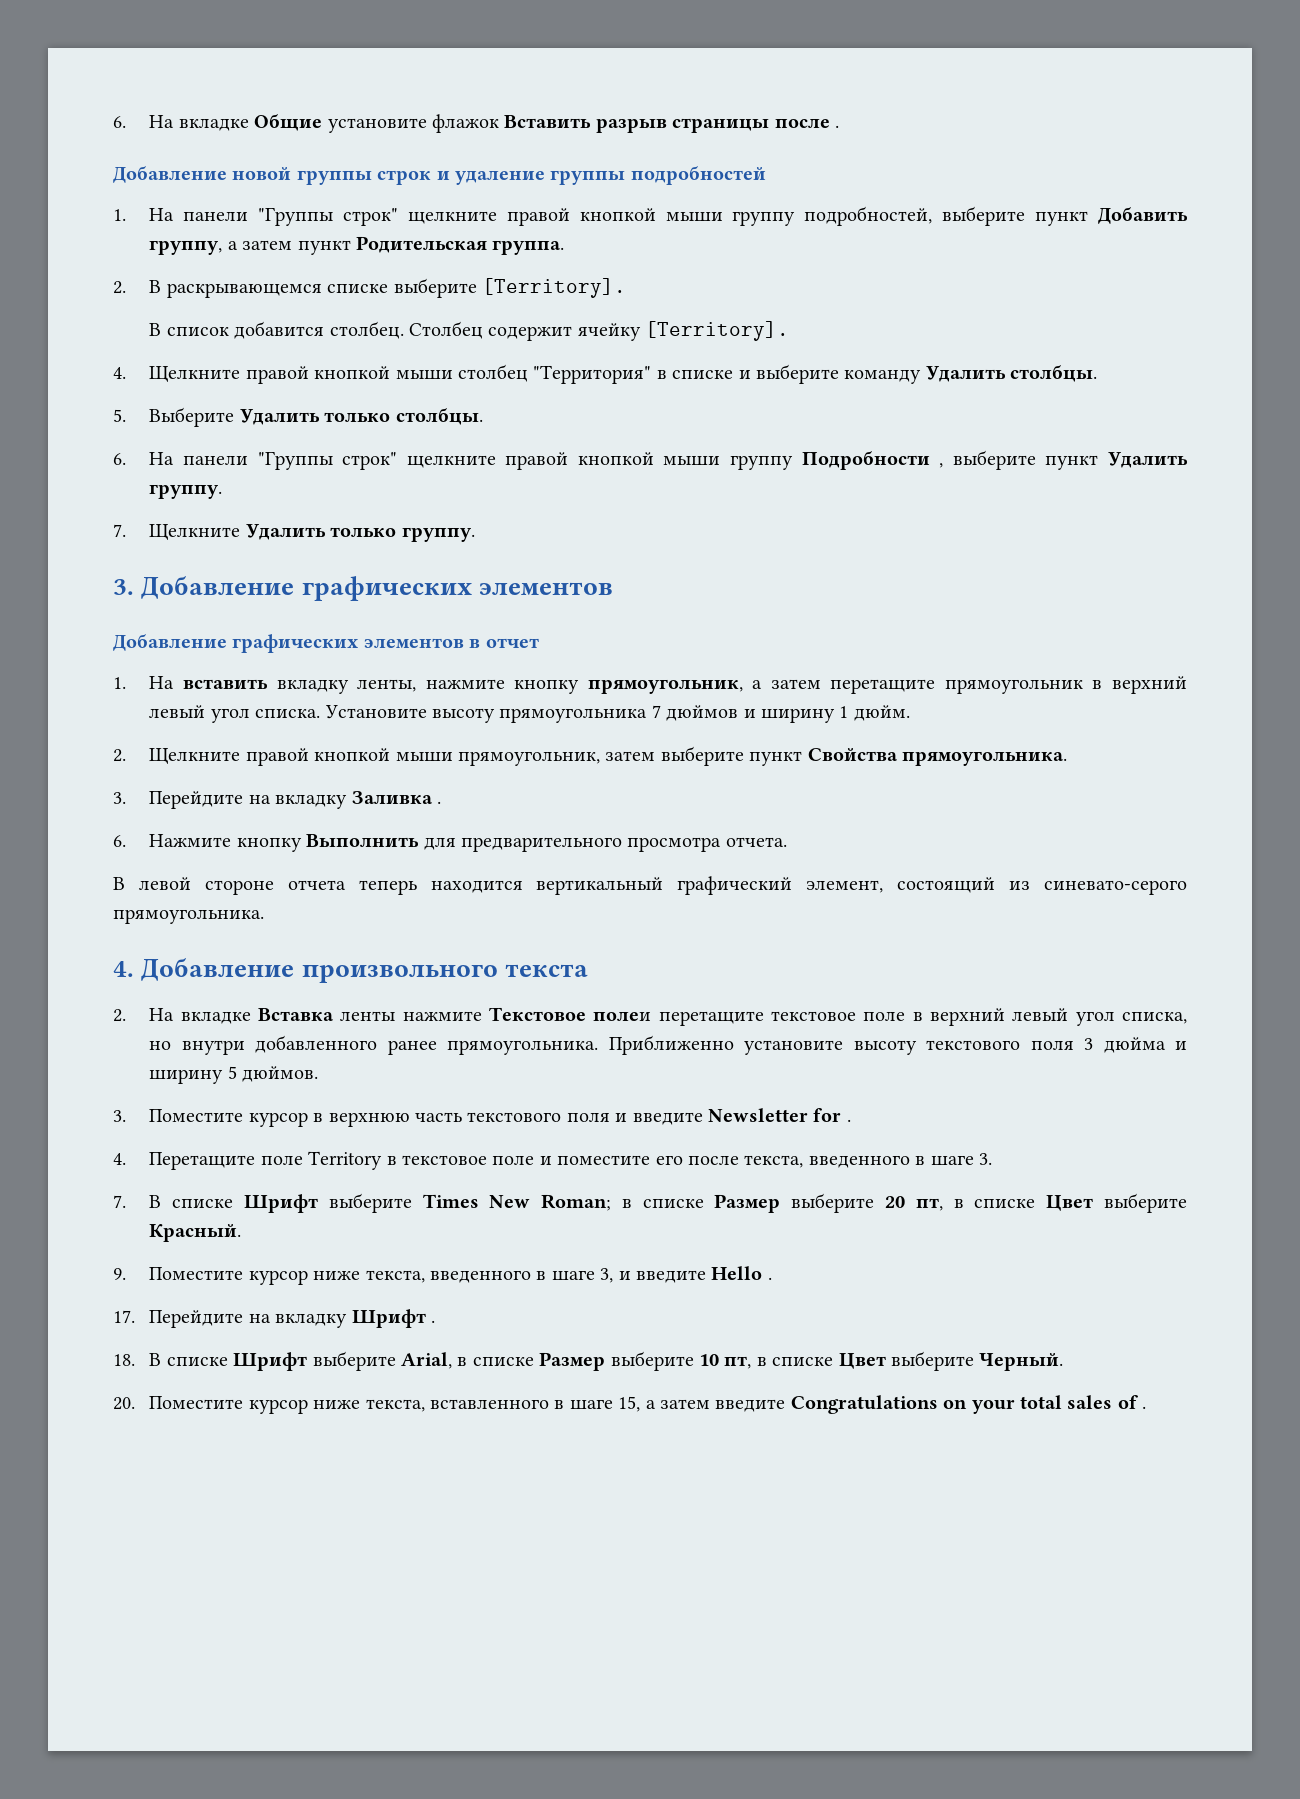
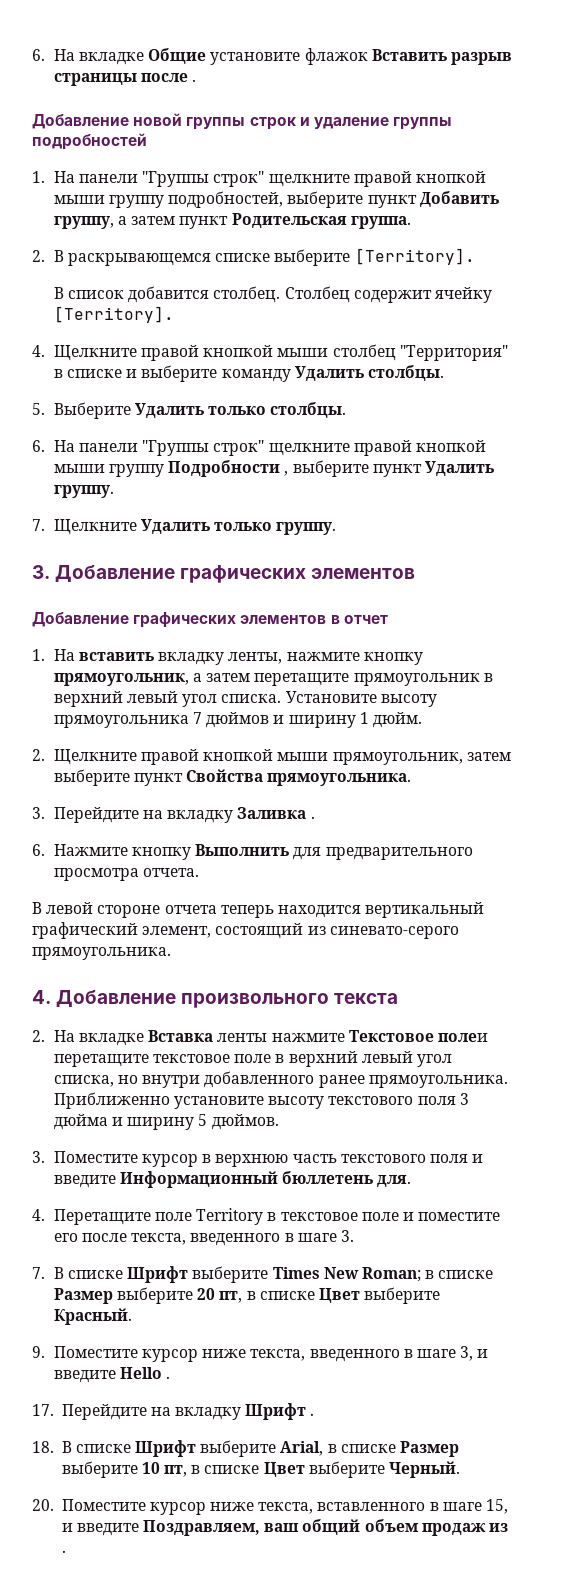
- 3. Поместите курсор в верхнюю часть текстового поля и введите Newsletter for .
+ 3. Поместите курсор в верхнюю часть текстового поля и введите Информационный бюллетень для.
- 20. Поместите курсор ниже текста, вставленного в шаге 15, а затем введите Congratulations on your total sales of .
+ 20. Поместите курсор ниже текста, вставленного в шаге 15, и введите Поздравляем, ваш общий объем продаж из .

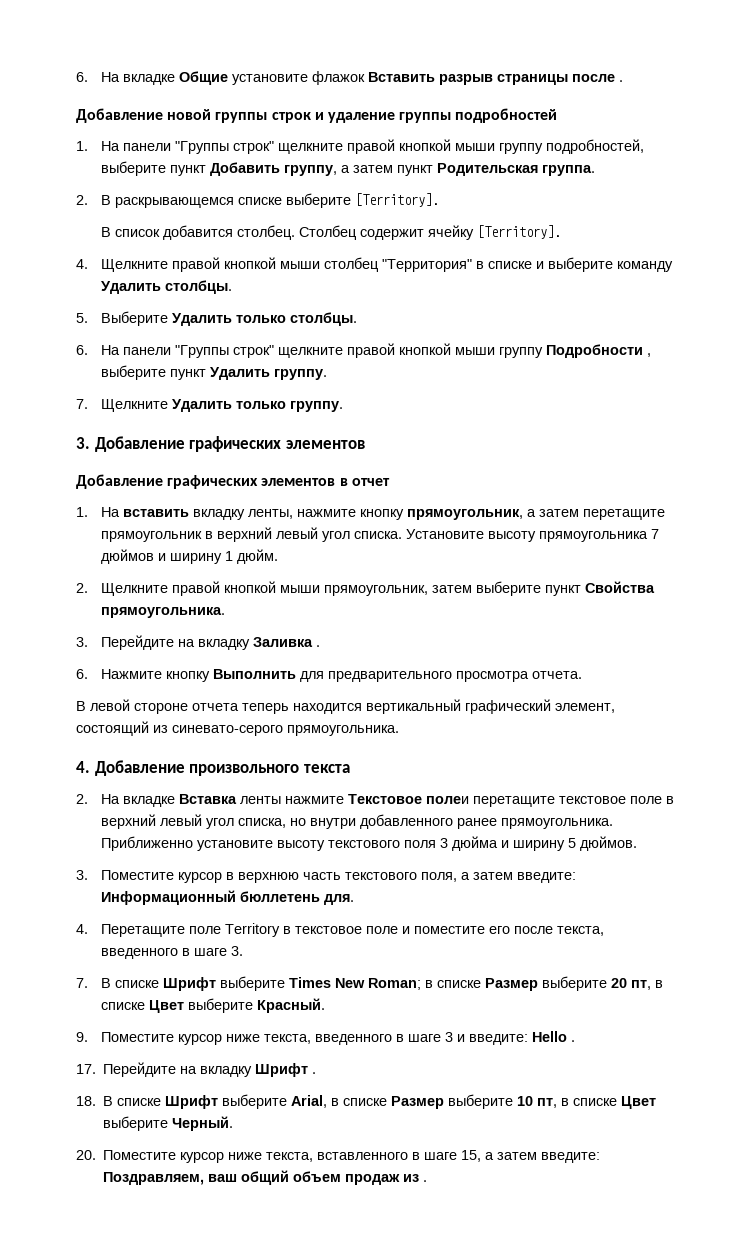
- 3. Поместите курсор в верхнюю часть текстового поля и введите Информационный бюллетень для.
+ 3. Поместите курсор в верхнюю часть текстового поля, а затем введите: Информационный бюллетень для.
- 9. Поместите курсор ниже текста, введенного в шаге 3, и введите Hello .
+ 9. Поместите курсор ниже текста, введенного в шаге 3 и введите: Hello .
- 20. Поместите курсор ниже текста, вставленного в шаге 15, и введите Поздравляем, ваш общий объем продаж из .
+ 20. Поместите курсор ниже текста, вставленного в шаге 15, а затем введите: Поздравляем, ваш общий объем продаж из .

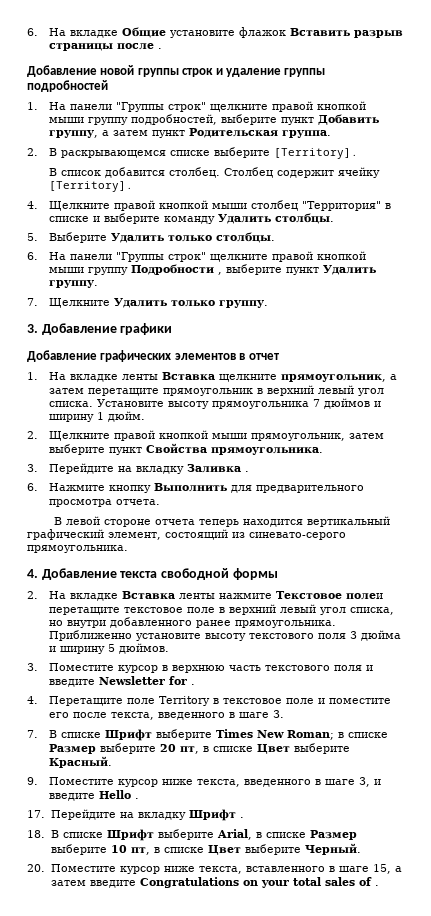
- 3. Добавление графических элементов
+ 3. Добавление графики
- 1. На вставить вкладку ленты, нажмите кнопку прямоугольник, а затем перетащите прямоугольник в верхний левый угол списка.
+ 1. На вкладке ленты Вставка щелкните прямоугольник, а затем перетащите прямоугольник в верхний левый угол списка.
- 4. Добавление произвольного текста
+ 4. Добавление текста свободной формы
- 3. Поместите курсор в верхнюю часть текстового поля, а затем введите: Информационный бюллетень для.
+ 3. Поместите курсор в верхнюю часть текстового поля и введите Newsletter for .
- 9. Поместите курсор ниже текста, введенного в шаге 3 и введите: Hello .
+ 9. Поместите курсор ниже текста, введенного в шаге 3, и введите Hello .
- 20. Поместите курсор ниже текста, вставленного в шаге 15, а затем введите: Поздравляем, ваш общий объем продаж из .
+ 20. Поместите курсор ниже текста, вставленного в шаге 15, а затем введите Congratulations on your total sales of .

